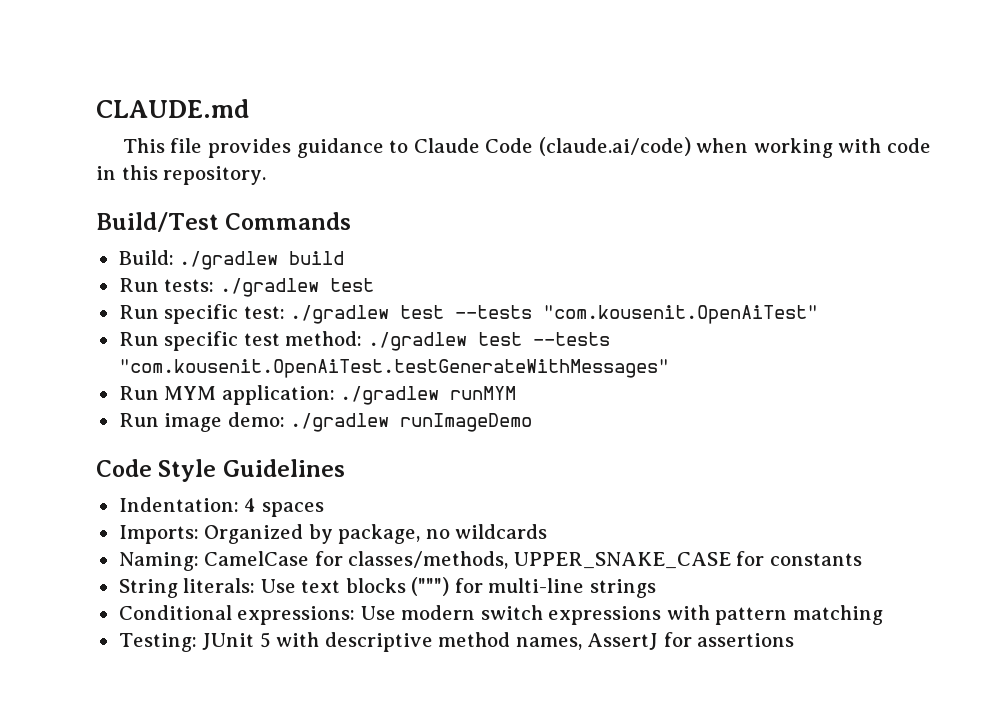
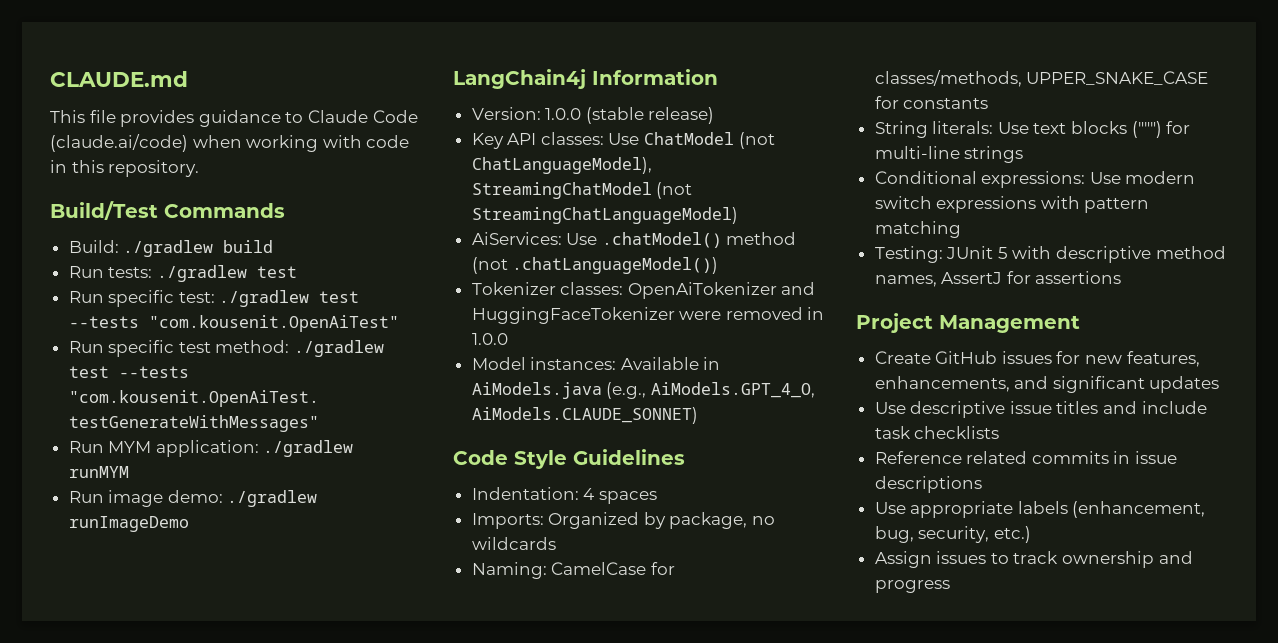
+ LangChain4j Information
+ Version: 1.0.0 (stable release)
+ Key API classes: Use ChatModel (not ChatLanguageModel), StreamingChatModel (not StreamingChatLanguageModel)
+ AiServices: Use .chatModel() method (not .chatLanguageModel())
+ Tokenizer classes: OpenAiTokenizer and HuggingFaceTokenizer were removed in 1.0.0
+ Model instances: Available in AiModels.java (e.g., AiModels.GPT_4_O, AiModels.CLAUDE_SONNET)
+ Project Management
+ Create GitHub issues for new features, enhancements, and significant updates
+ Use descriptive issue titles and include task checklists
+ Reference related commits in issue descriptions
+ Use appropriate labels (enhancement, bug, security, etc.)
+ Assign issues to track ownership and progress

